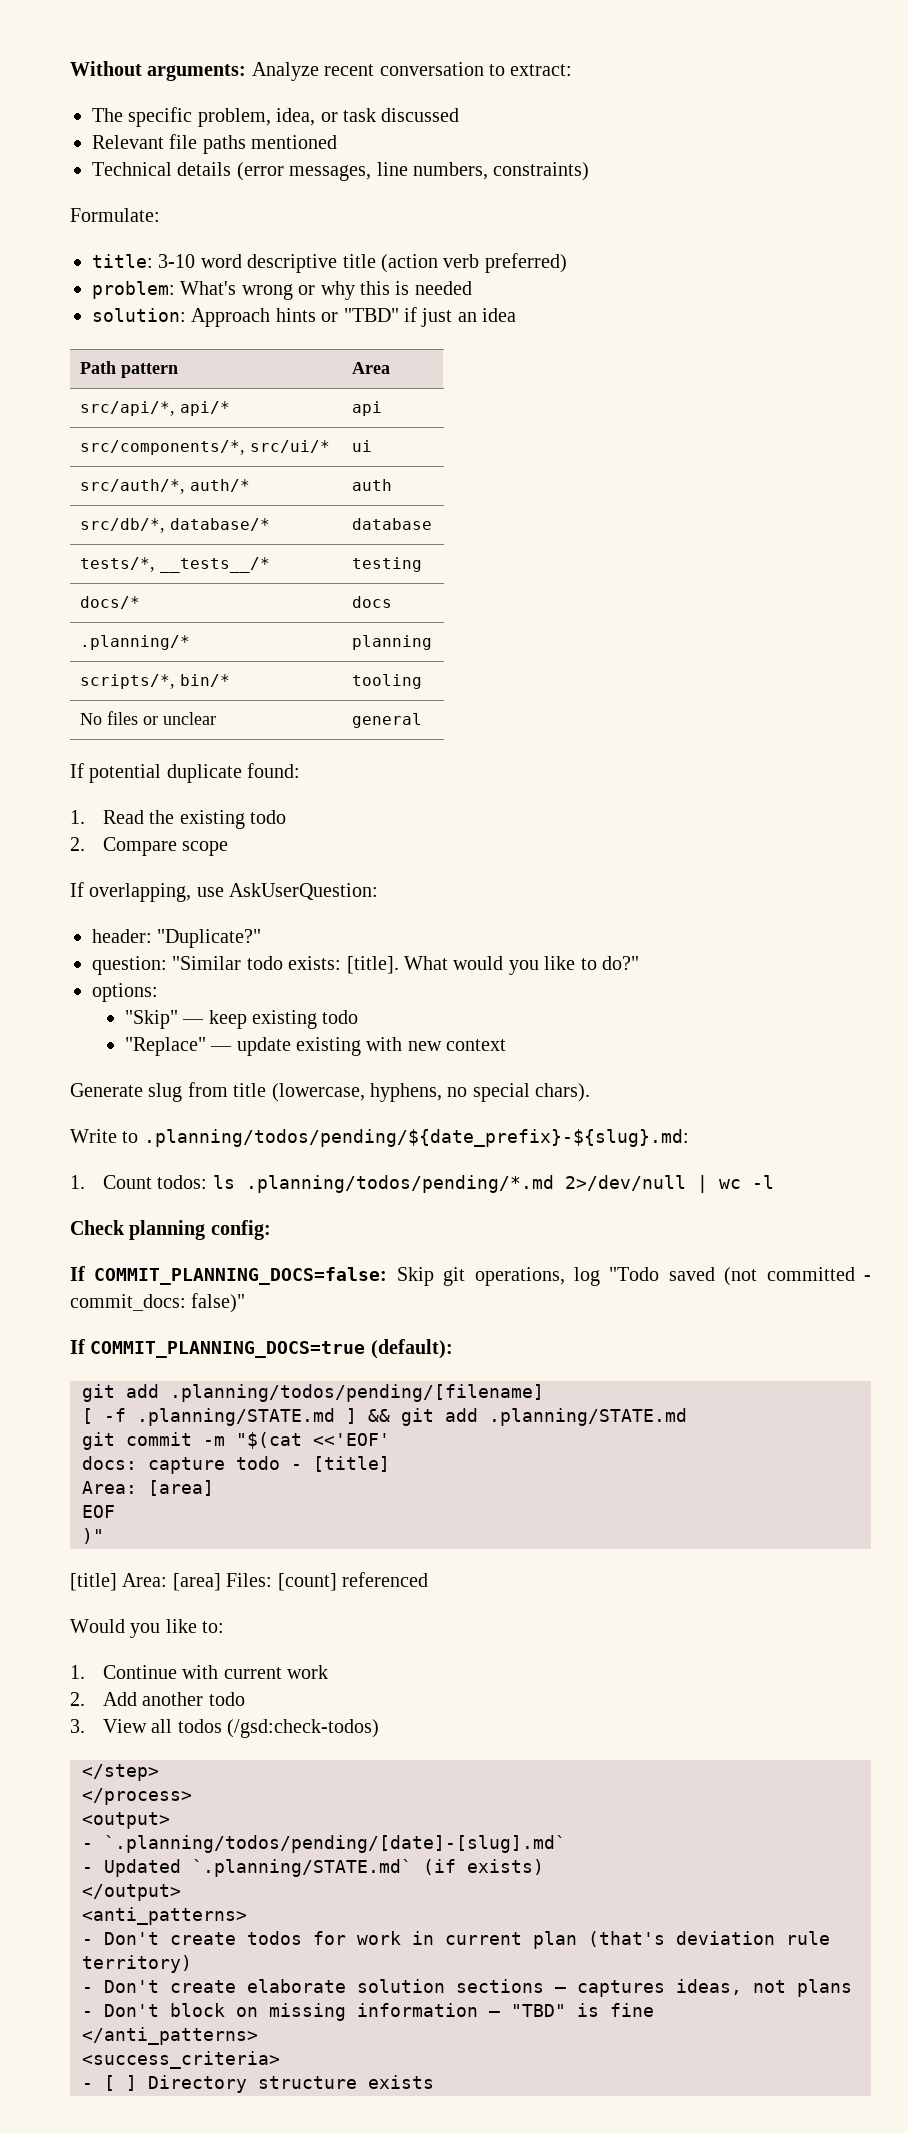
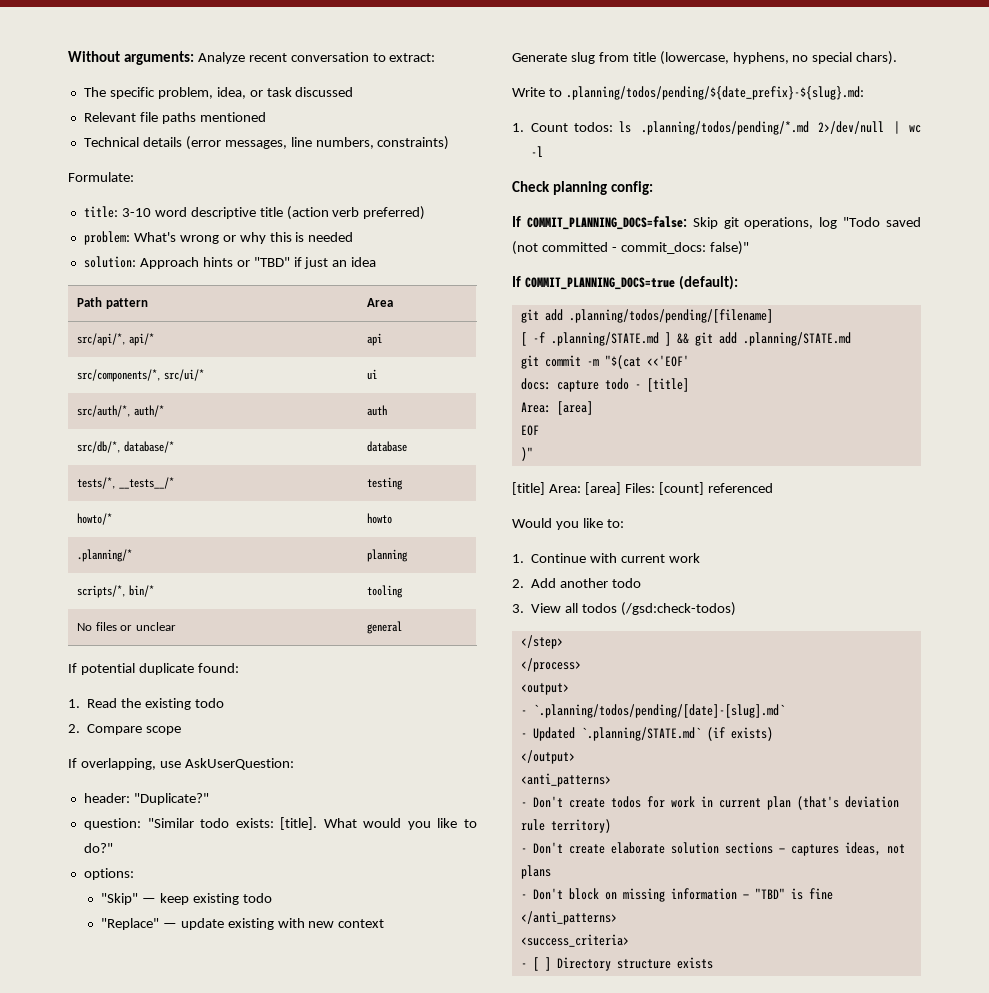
- docs/* | docs
+ howto/* | howto

